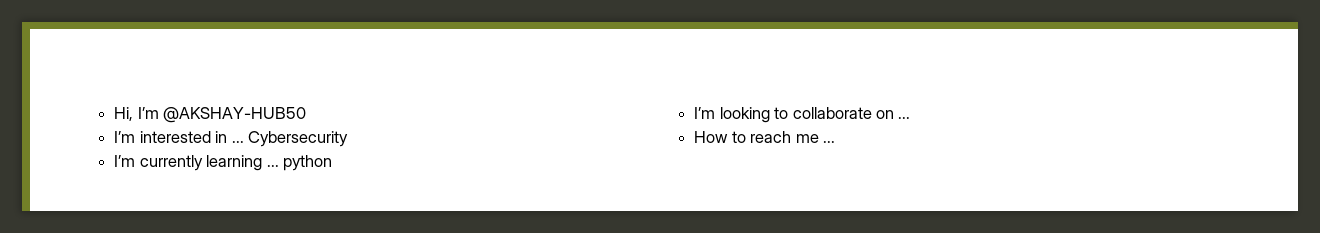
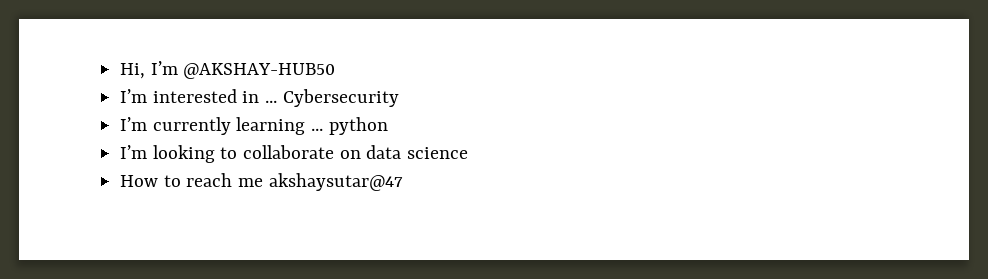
- I’m looking to collaborate on ...
+ I’m looking to collaborate on data science
- How to reach me ...
+ How to reach me akshaysutar@47

